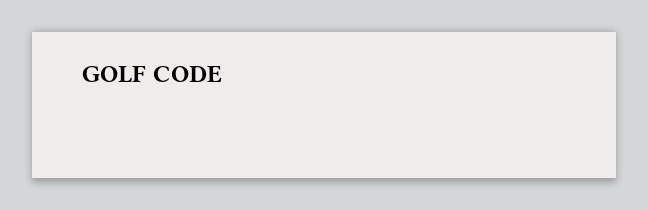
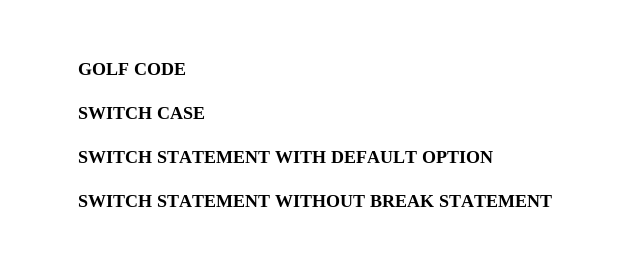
+ SWITCH CASE
+ SWITCH STATEMENT WITH DEFAULT OPTION
+ SWITCH STATEMENT WITHOUT BREAK STATEMENT

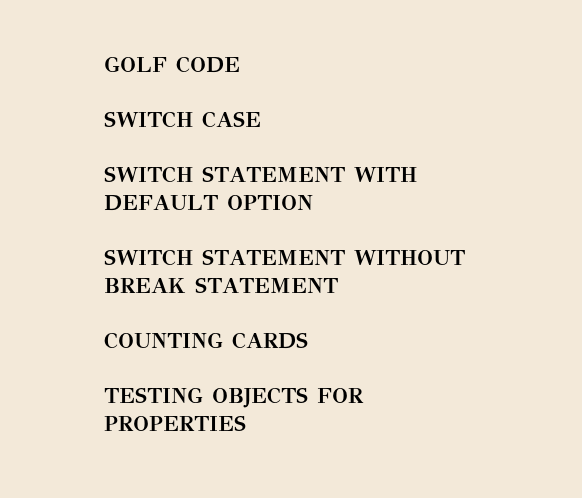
+ COUNTING CARDS
+ TESTING OBJECTS FOR PROPERTIES

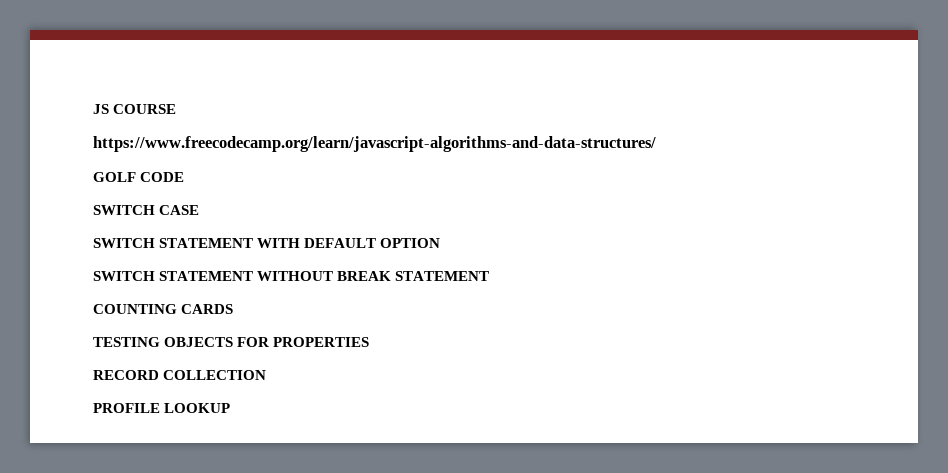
+ JS COURSE
+ https://www.freecodecamp.org/learn/javascript-algorithms-and-data-structures/
+ RECORD COLLECTION
+ PROFILE LOOKUP

